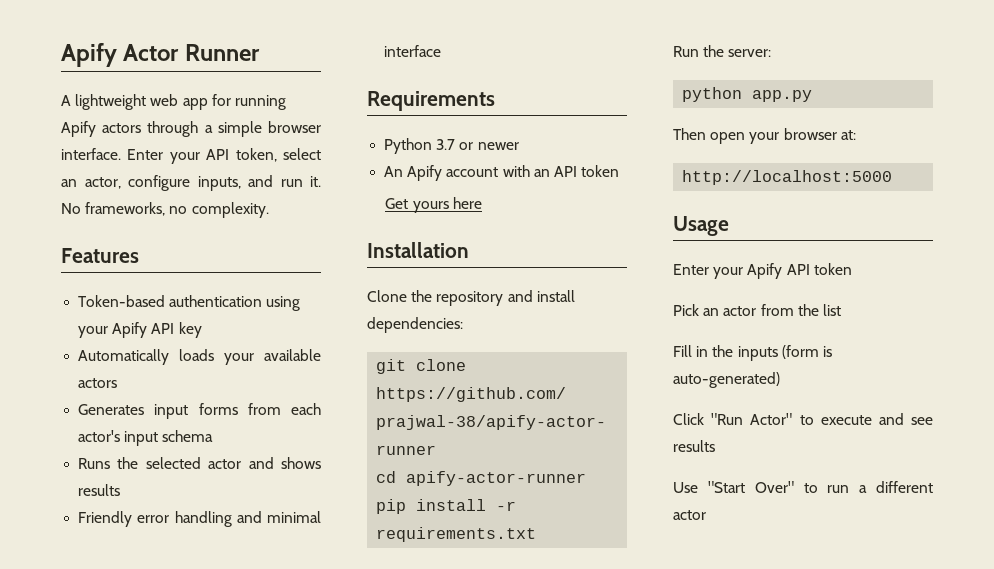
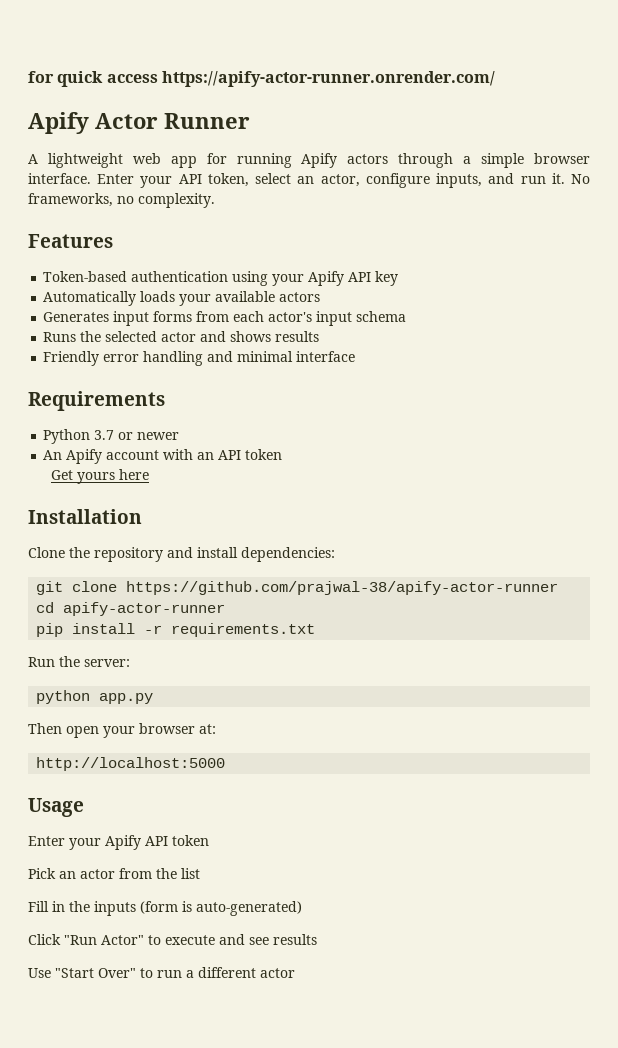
+ for quick access https://apify-actor-runner.onrender.com/

